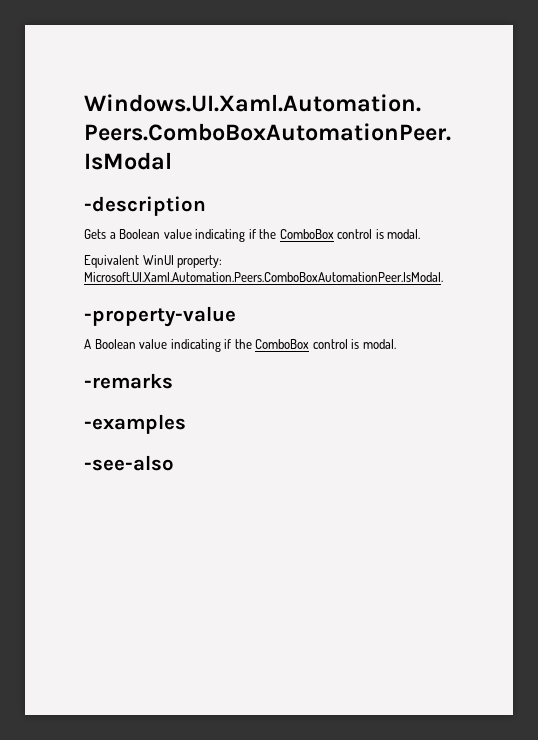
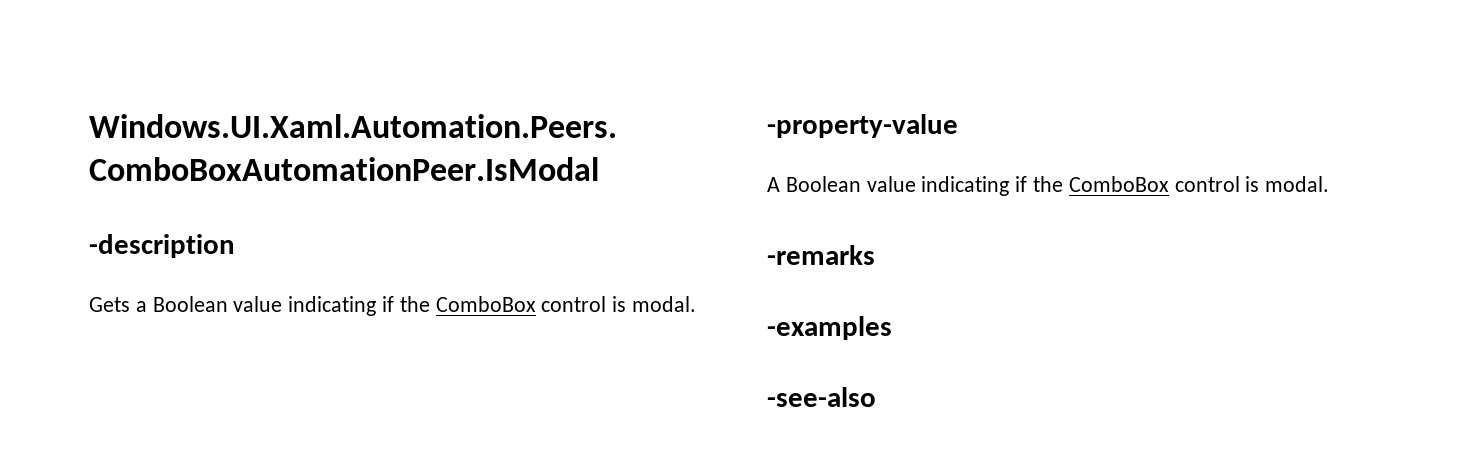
- Equivalent WinUI property: Microsoft.UI.Xaml.Automation.Peers.ComboBoxAutomationPeer.IsModal.

